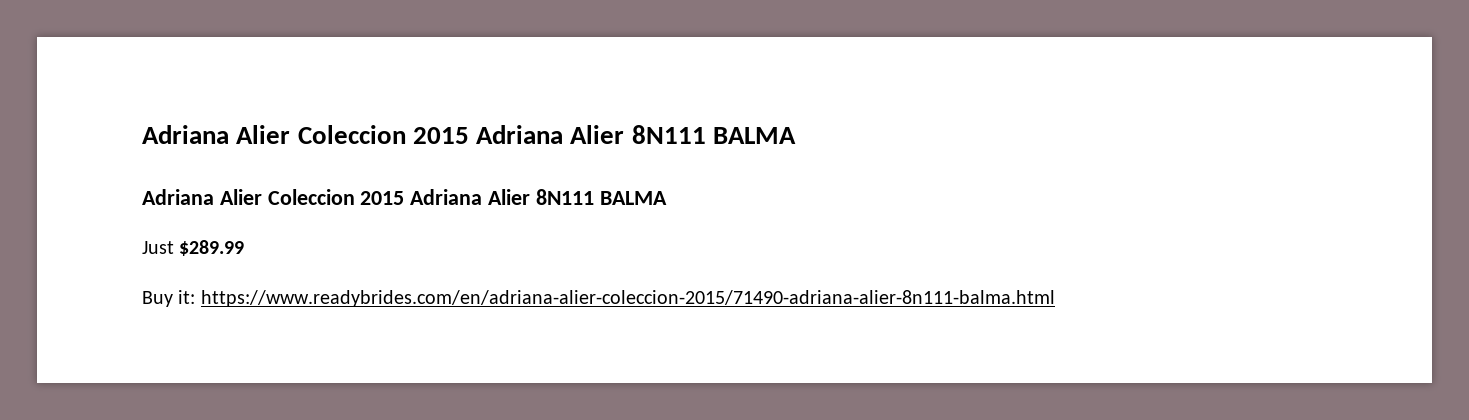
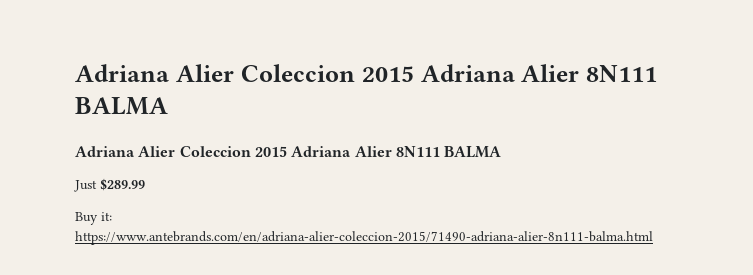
- Buy it: https://www.readybrides.com/en/adriana-alier-coleccion-2015/71490-adriana-alier-8n111-balma.html
+ Buy it: https://www.antebrands.com/en/adriana-alier-coleccion-2015/71490-adriana-alier-8n111-balma.html

